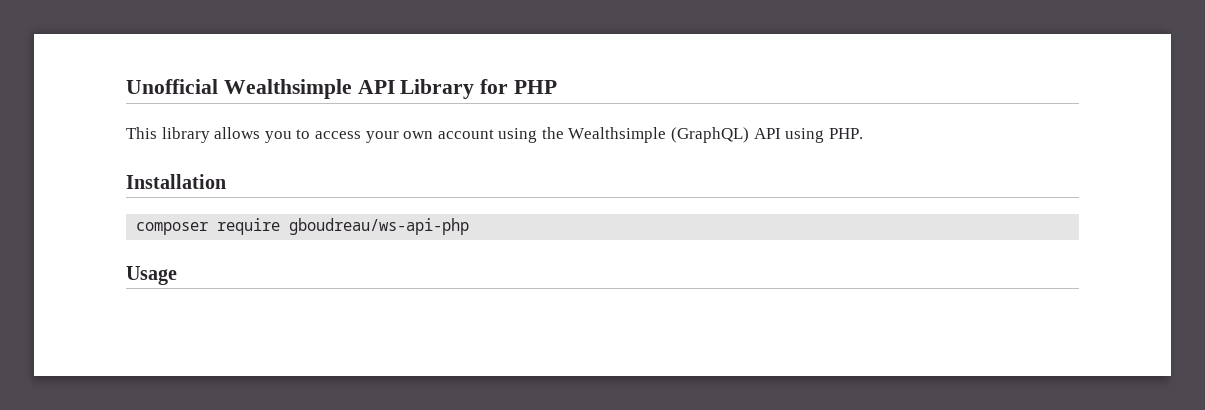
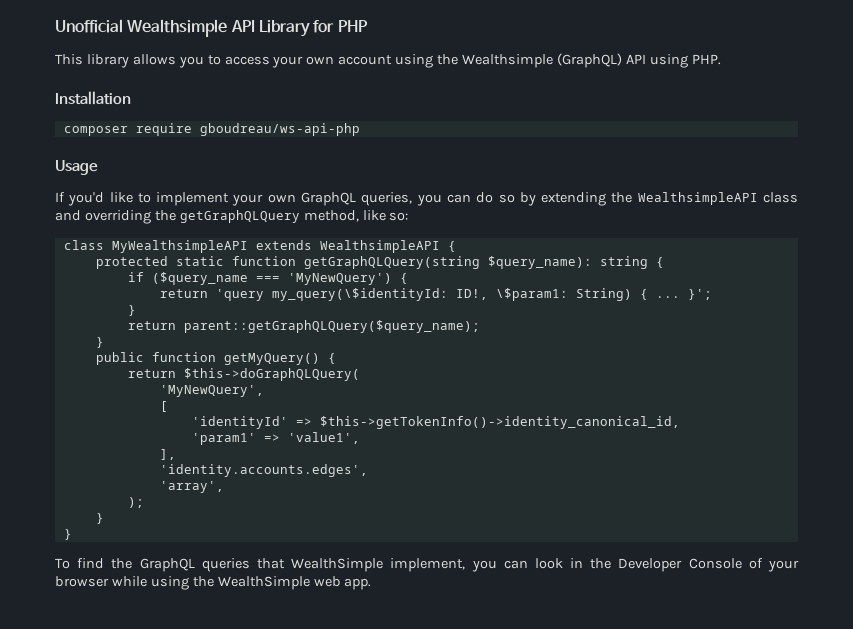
+ If you'd like to implement your own GraphQL queries, you can do so by extending the WealthsimpleAPI class and overriding the getGraphQLQuery method, like so:
+ class MyWealthsimpleAPI extends WealthsimpleAPI {
+ protected static function getGraphQLQuery(string $query_name): string {
+ if ($query_name === 'MyNewQuery') {
+ return 'query my_query(\$identityId: ID!, \$param1: String) { ... }';
+ }
+ return parent::getGraphQLQuery($query_name);
+ }
+ public function getMyQuery() {
+ return $this->doGraphQLQuery(
+ 'MyNewQuery',
+ [
+ 'identityId' => $this->getTokenInfo()->identity_canonical_id,
+ 'param1' => 'value1',
+ ],
+ 'identity.accounts.edges',
+ 'array',
+ );
+ }
+ }
+ To find the GraphQL queries that WealthSimple implement, you can look in the Developer Console of your browser while using the WealthSimple web app.

